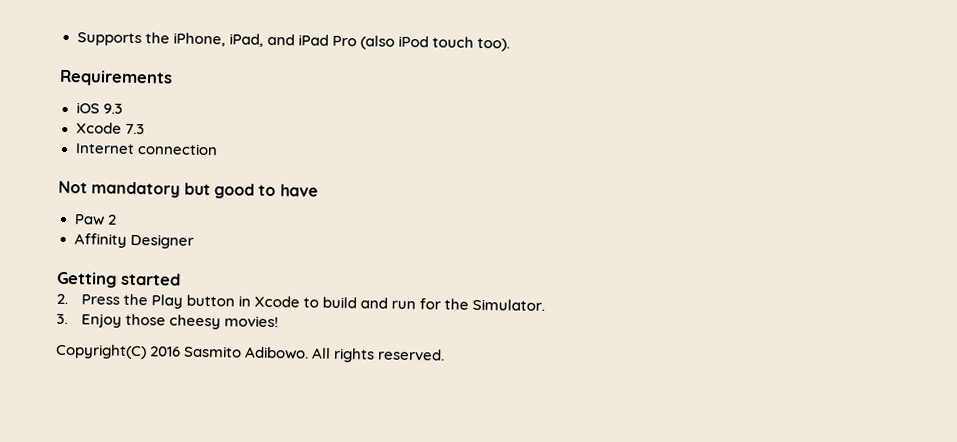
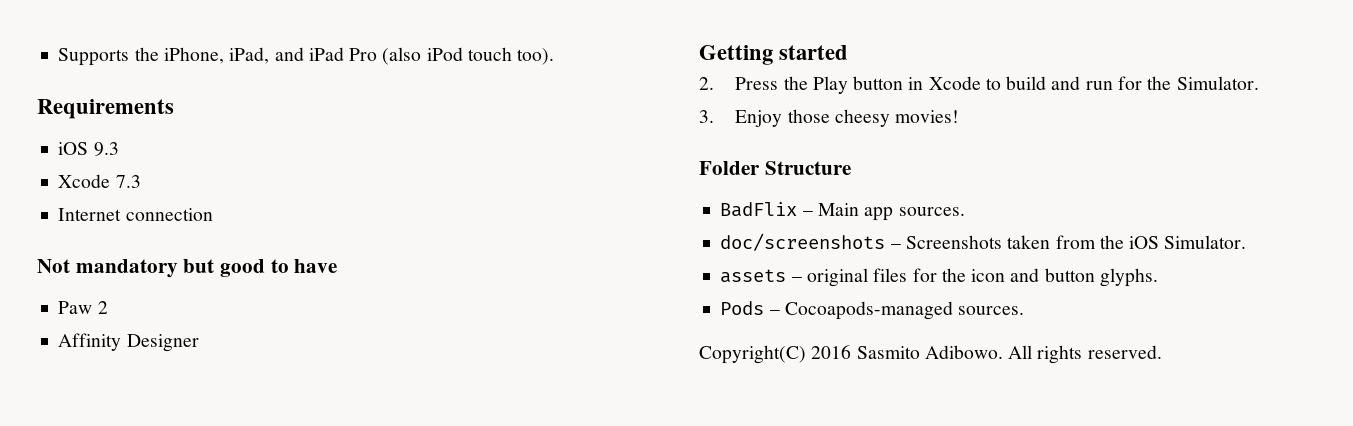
+ Folder Structure
+ BadFlix – Main app sources.
+ doc/screenshots – Screenshots taken from the iOS Simulator.
+ assets – original files for the icon and button glyphs.
+ Pods – Cocoapods-managed sources.

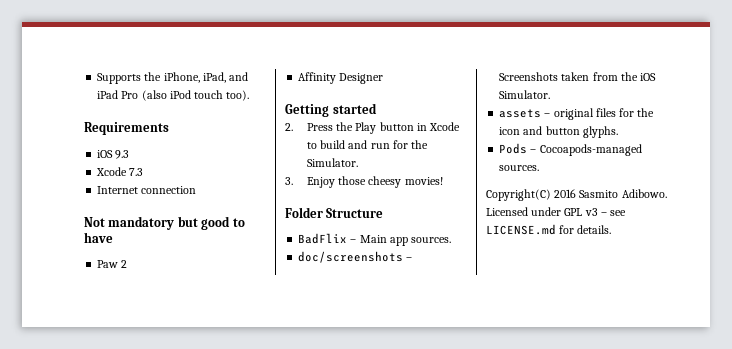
- All rights reserved.
+ Licensed under GPL v3 – see LICENSE.md for details.

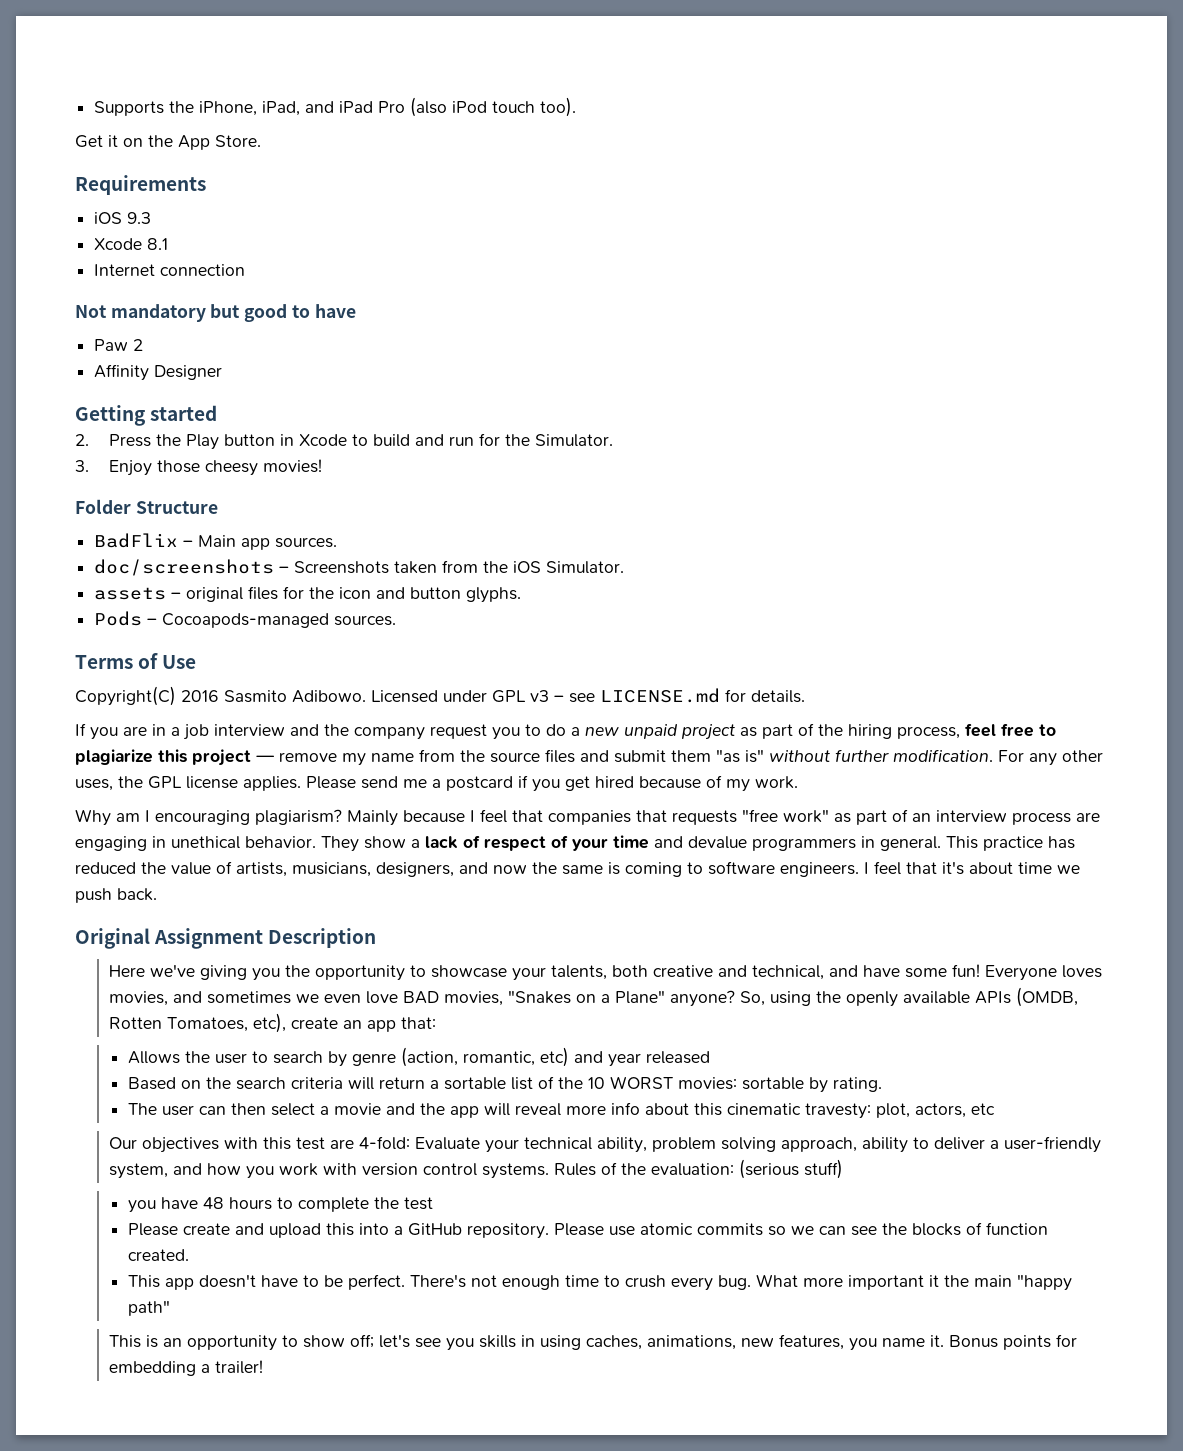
+ Get it on the App Store.
- Xcode 7.3
+ Xcode 8.1
+ Terms of Use
+ If you are in a job interview and the company request you to do a new unpaid project as part of the hiring process, feel free to plagiarize this project — remove my name from the source files and submit them "as is" without further modification. For any other uses, the GPL license applies. Please send me a postcard if you get hired because of my work.
+ Why am I encouraging plagiarism? Mainly because I feel that companies that requests "free work" as part of an interview process are engaging in unethical behavior. They show a lack of respect of your time and devalue programmers in general. This practice has reduced the value of artists, musicians, designers, and now the same is coming to software engineers. I feel that it's about time we push back.
+ Original Assignment Description
+ Here we've giving you the opportunity to showcase your talents, both creative and technical, and have some fun! Everyone loves movies, and sometimes we even love BAD movies, "Snakes on a Plane" anyone? So, using the openly available APIs (OMDB, Rotten Tomatoes, etc), create an app that:
+ Allows the user to search by genre (action, romantic, etc) and year released
+ Based on the search criteria will return a sortable list of the 10 WORST movies: sortable by rating.
+ The user can then select a movie and the app will reveal more info about this cinematic travesty: plot, actors, etc
+ Our objectives with this test are 4-fold: Evaluate your technical ability, problem solving approach, ability to deliver a user-friendly system, and how you work with version control systems. Rules of the evaluation: (serious stuff)
+ you have 48 hours to complete the test
+ Please create and upload this into a GitHub repository. Please use atomic commits so we can see the blocks of function created.
+ This app doesn't have to be perfect. There's not enough time to crush every bug. What more important it the main "happy path"
+ This is an opportunity to show off; let's see you skills in using caches, animations, new features, you name it. Bonus points for embedding a trailer!

